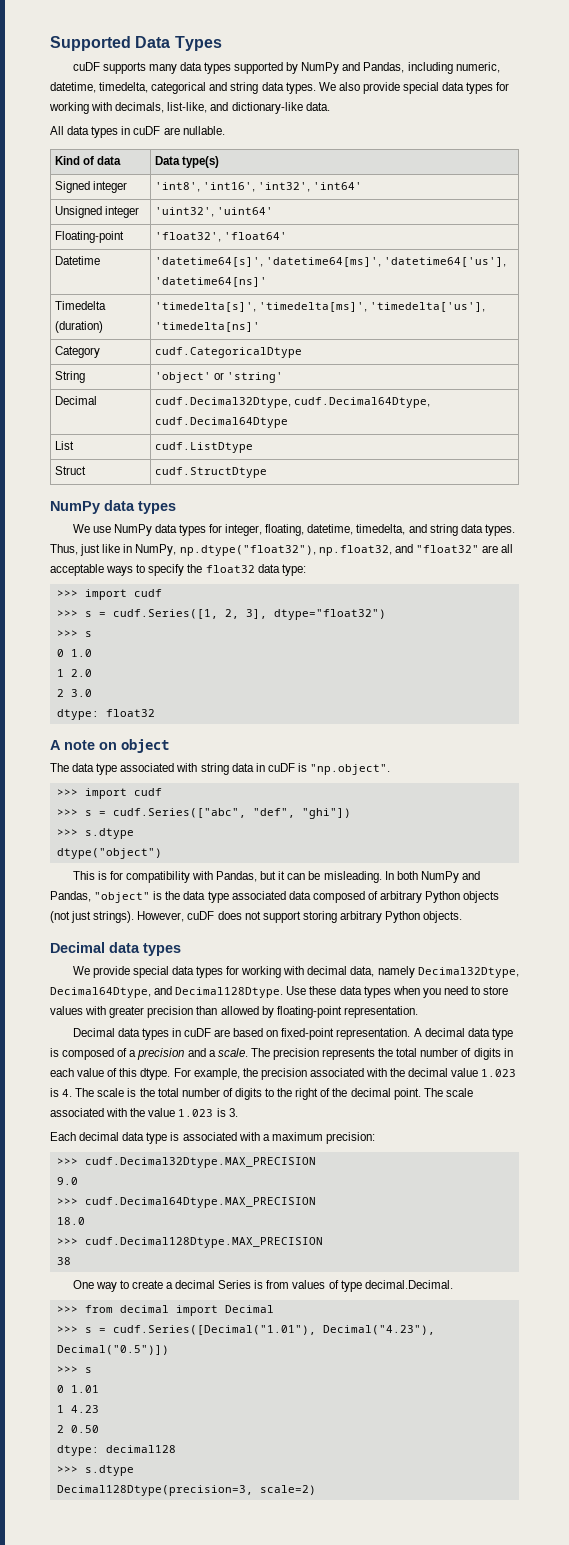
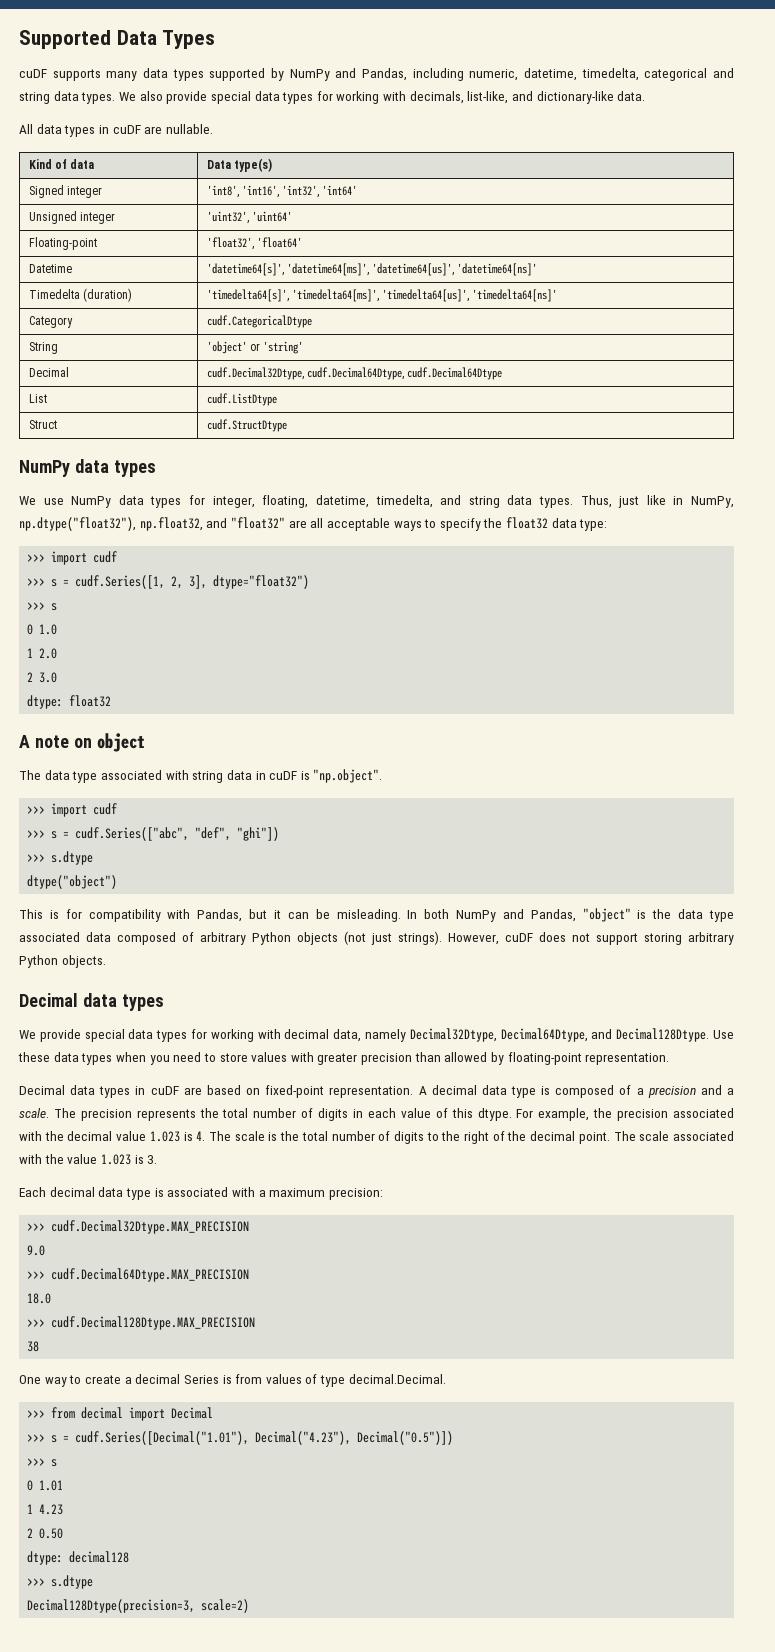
- Datetime | 'datetime64[s]', 'datetime64[ms]', 'datetime64['us'], 'datetime64[ns]'
+ Datetime | 'datetime64[s]', 'datetime64[ms]', 'datetime64[us]', 'datetime64[ns]'
- Timedelta (duration) | 'timedelta[s]', 'timedelta[ms]', 'timedelta['us'], 'timedelta[ns]'
+ Timedelta (duration) | 'timedelta64[s]', 'timedelta64[ms]', 'timedelta64[us]', 'timedelta64[ns]'

